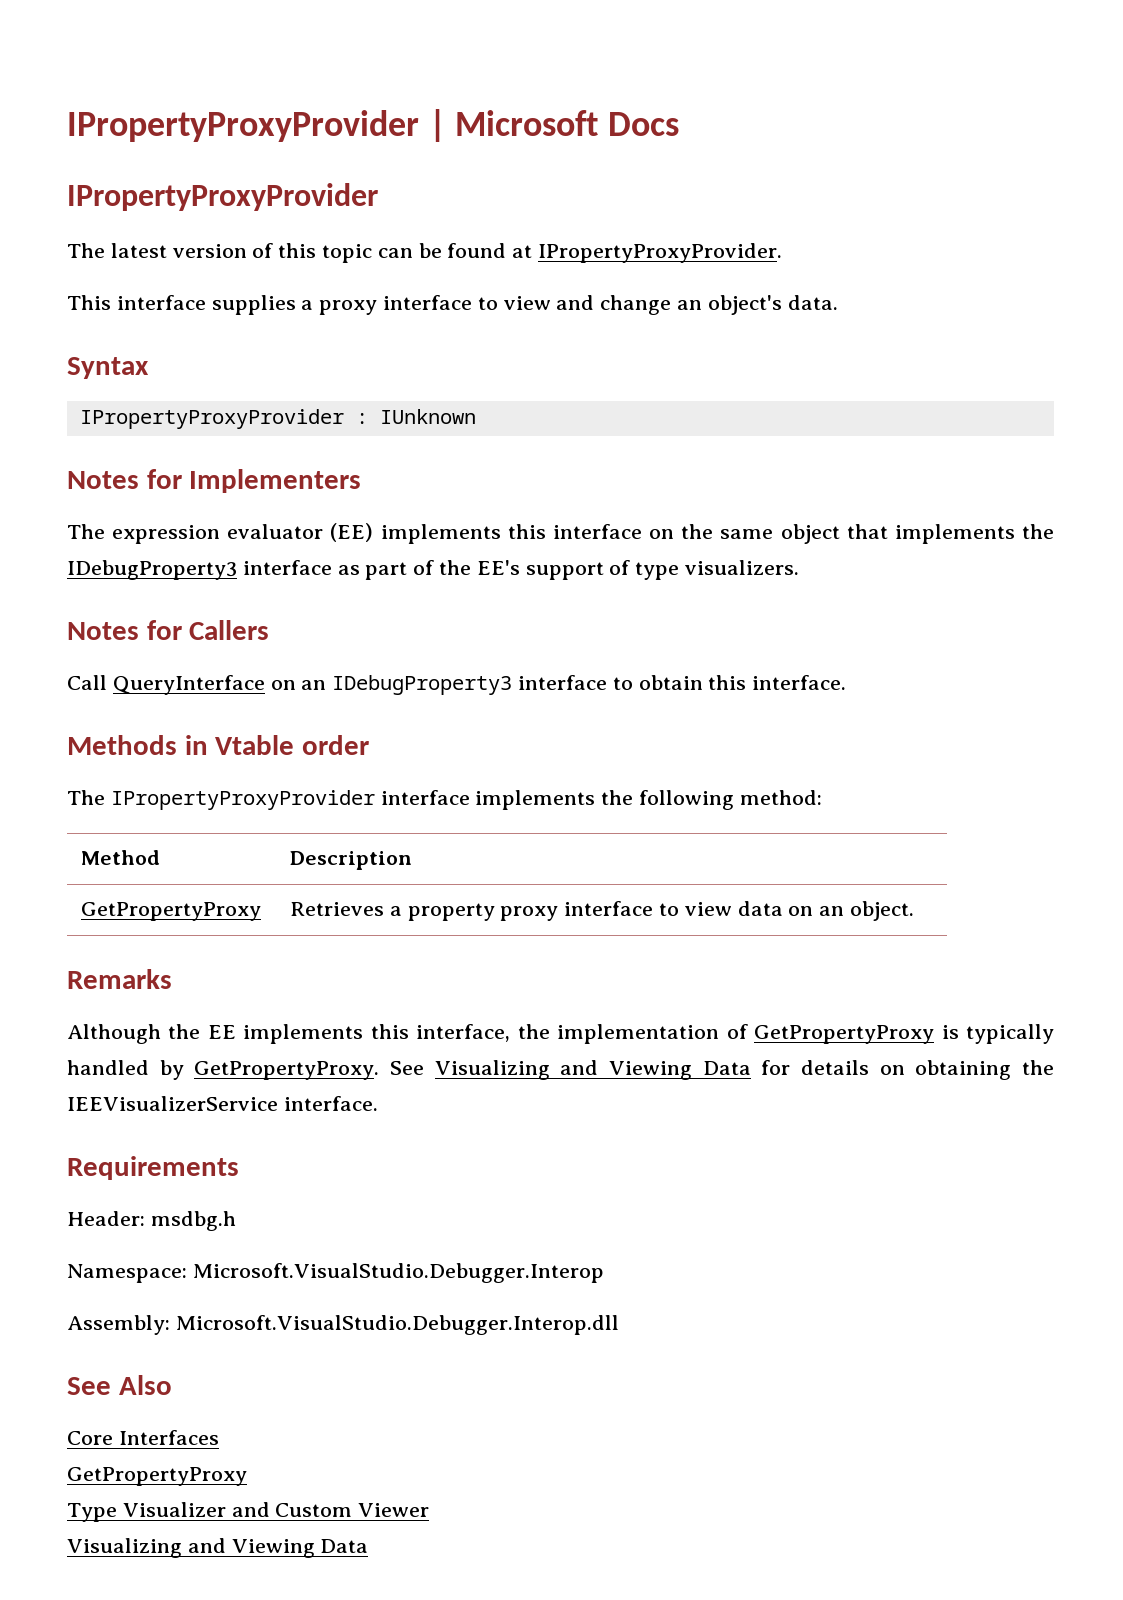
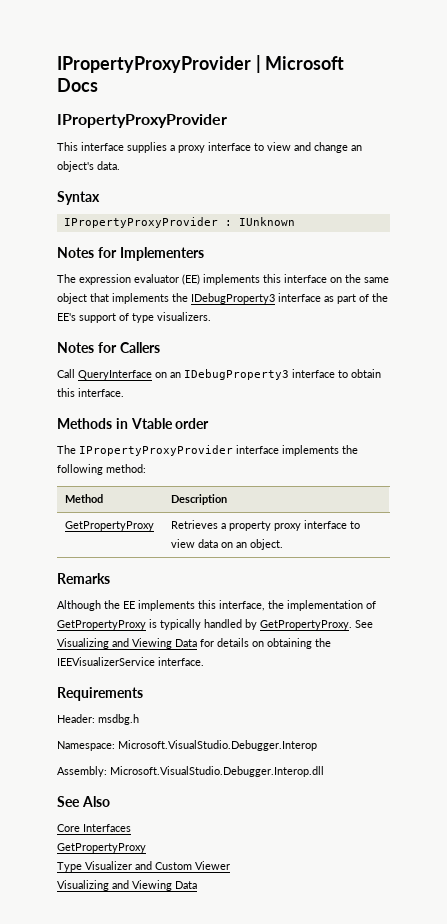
- The latest version of this topic can be found at IPropertyProxyProvider.

